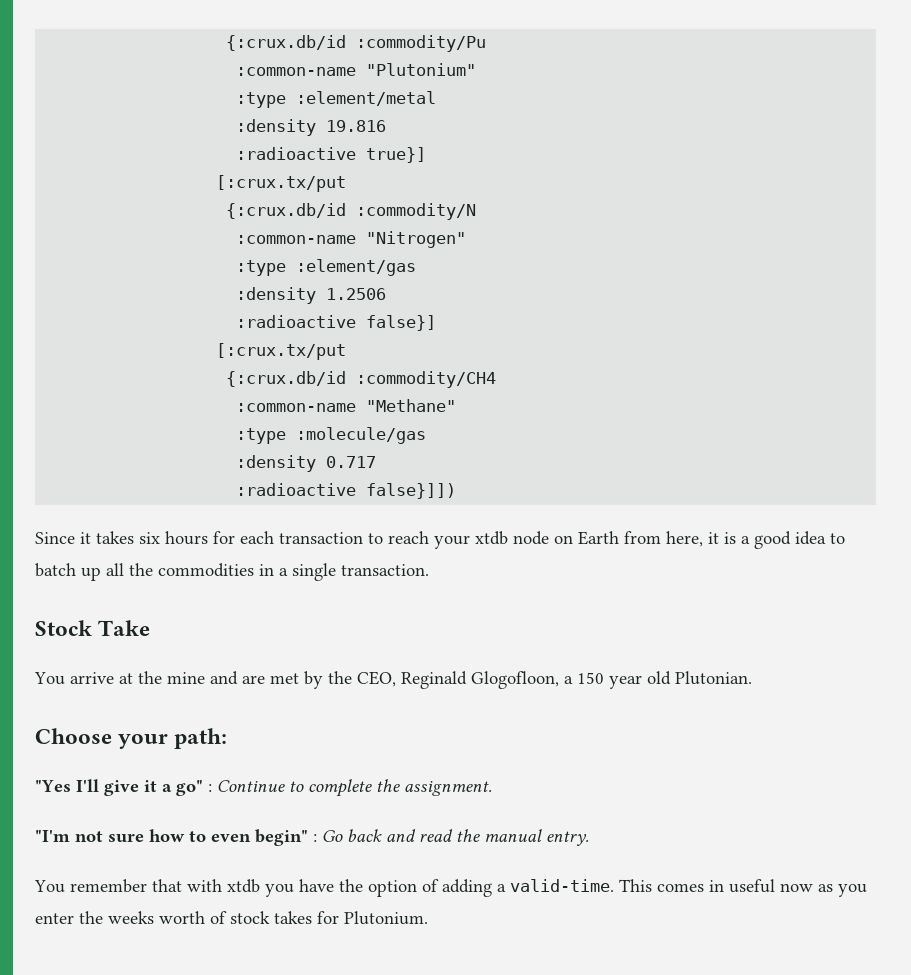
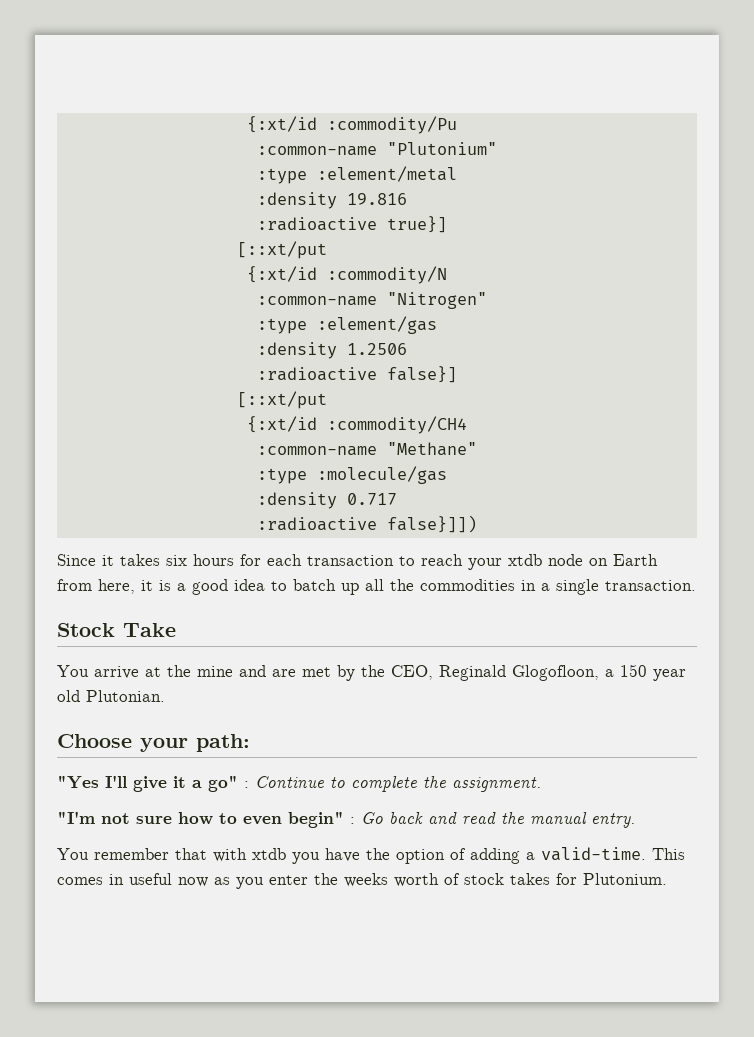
- {:crux.db/id :commodity/Pu
+ {:xt/id :commodity/Pu
  :radioactive true}]
- [:crux.tx/put
- {:crux.db/id :commodity/N
+ [::xt/put
+ {:xt/id :commodity/N
  :radioactive false}]
- [:crux.tx/put
- {:crux.db/id :commodity/CH4
+ [::xt/put
+ {:xt/id :commodity/CH4

